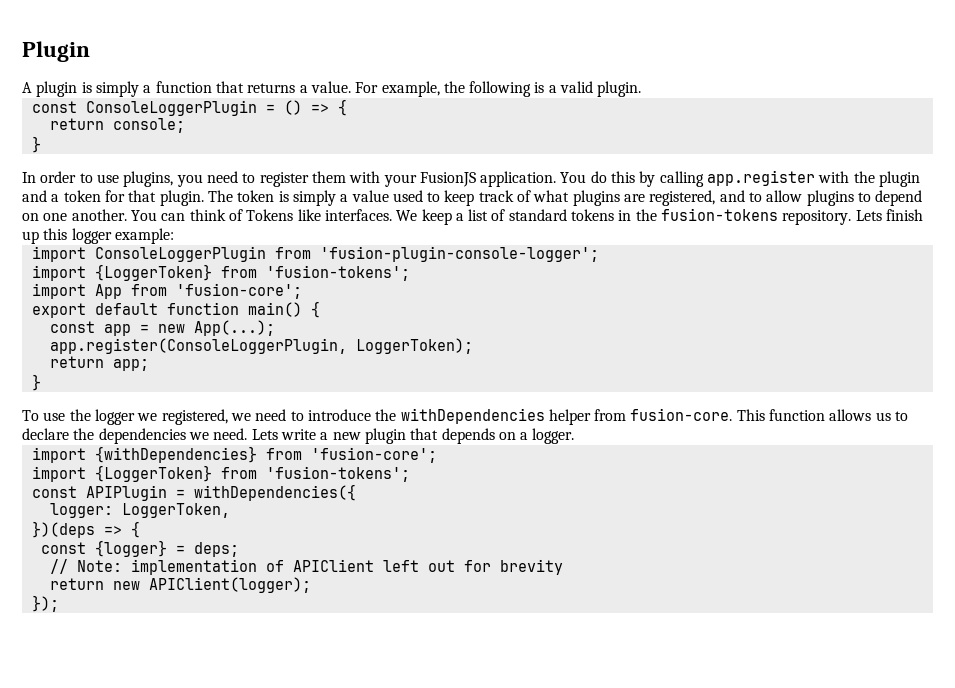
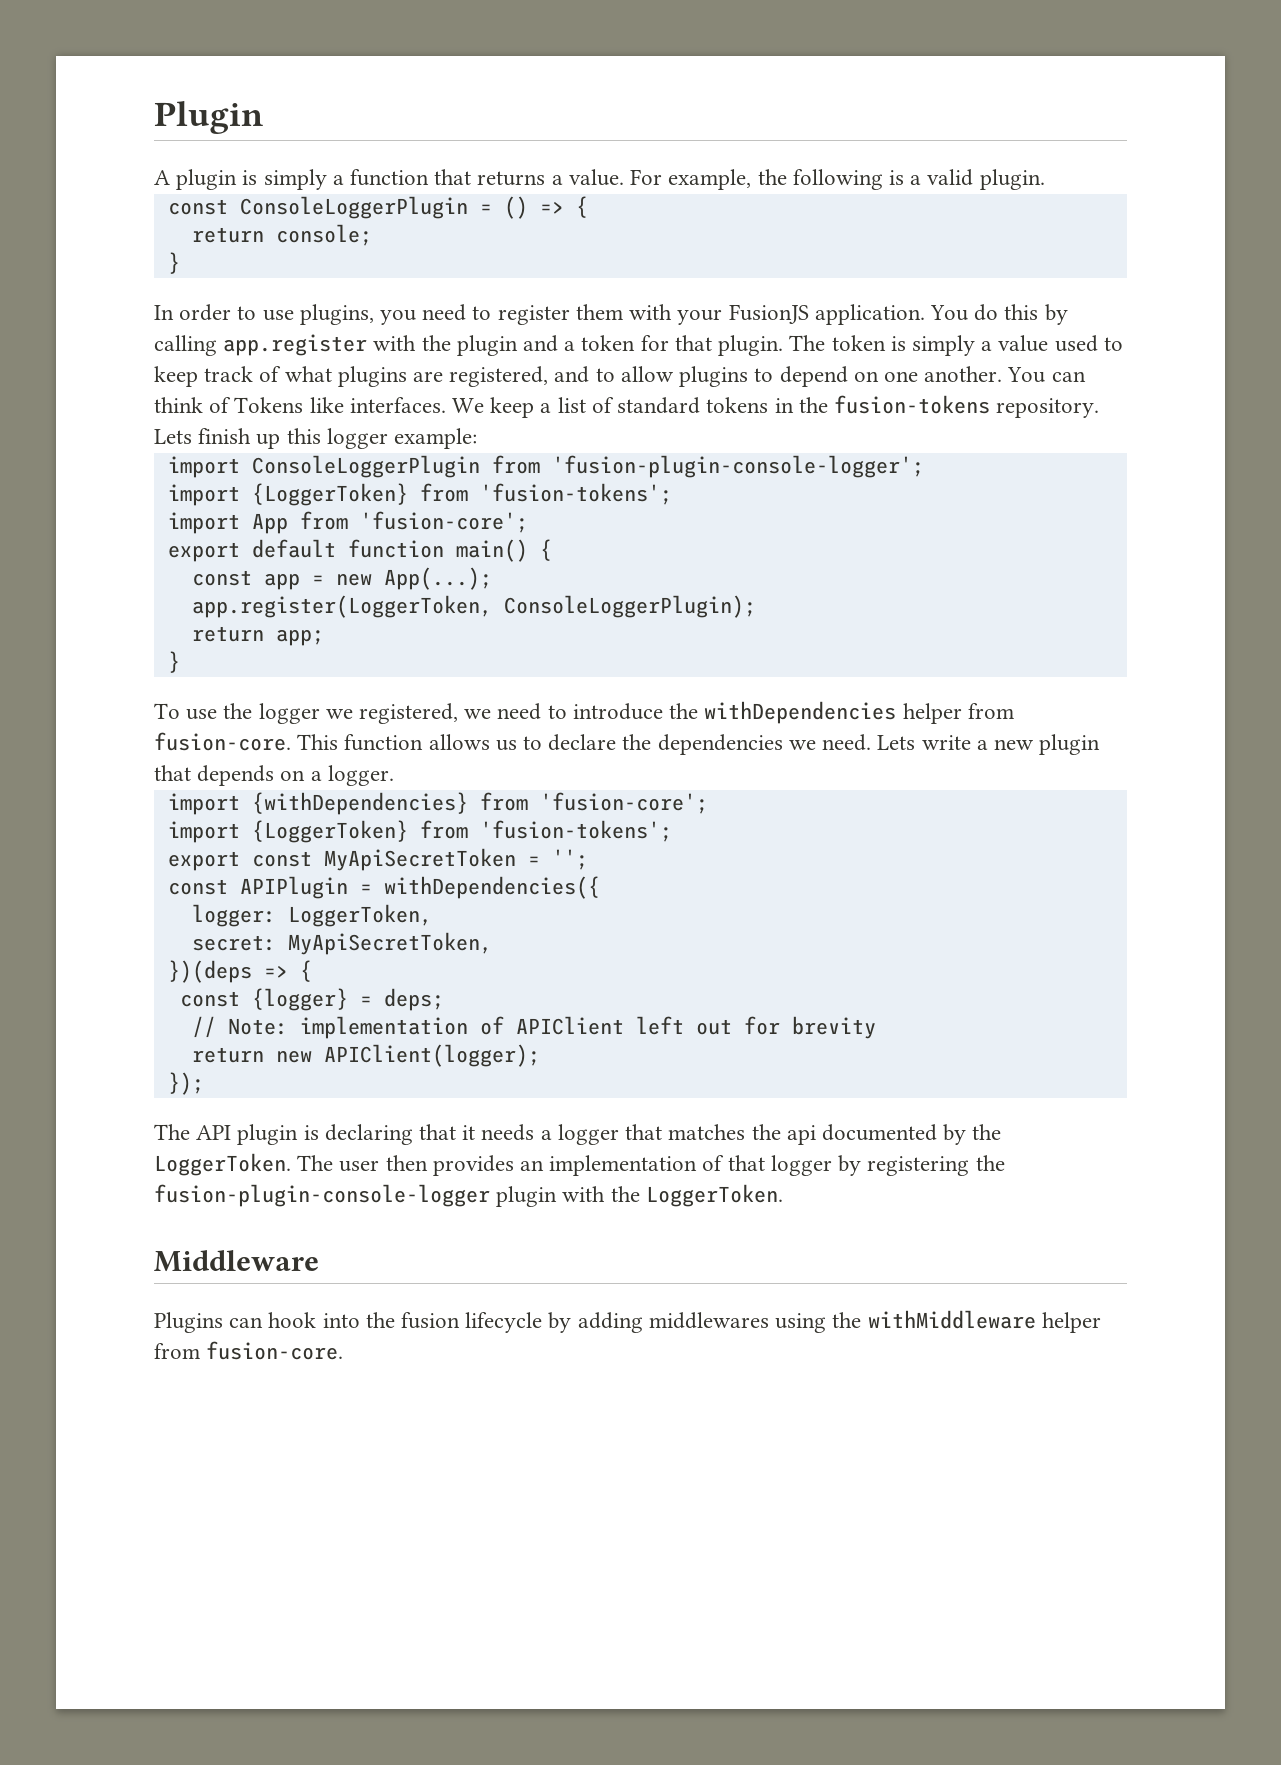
- app.register(ConsoleLoggerPlugin, LoggerToken);
+ app.register(LoggerToken, ConsoleLoggerPlugin);
+ export const MyApiSecretToken = '';
+ secret: MyApiSecretToken,
+ The API plugin is declaring that it needs a logger that matches the api documented by the LoggerToken. The user then provides an implementation of that logger by registering the fusion-plugin-console-logger plugin with the LoggerToken.
+ Middleware
+ Plugins can hook into the fusion lifecycle by adding middlewares using the withMiddleware helper from fusion-core.

